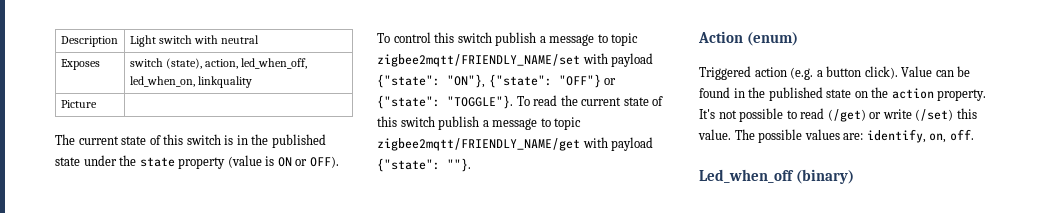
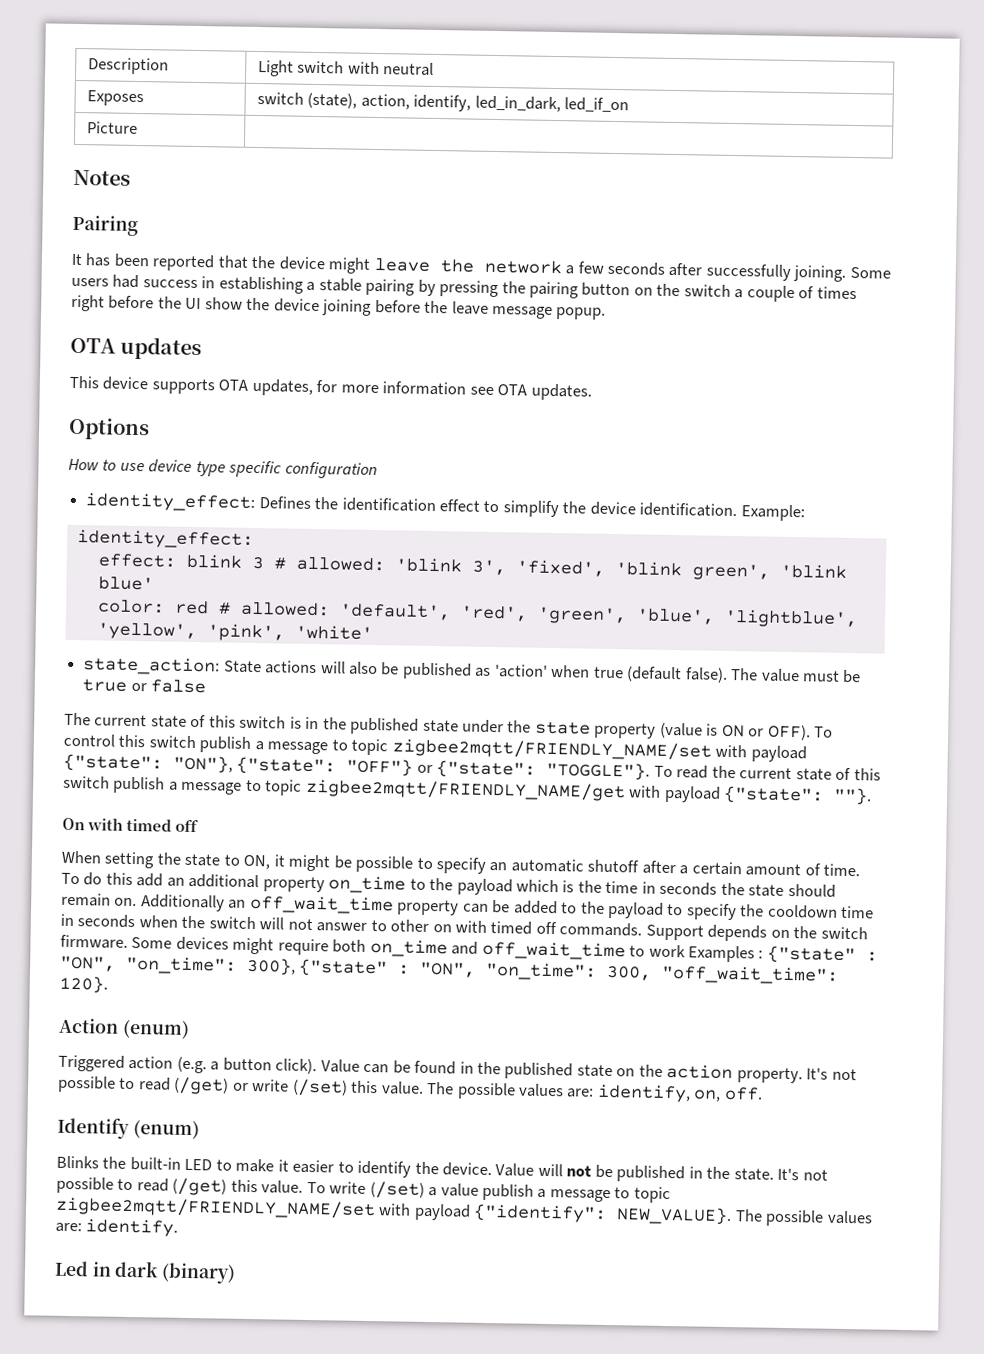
- Exposes | switch (state), action, led_when_off, led_when_on, linkquality
+ Exposes | switch (state), action, identify, led_in_dark, led_if_on
  Picture |
+ Notes
+ Pairing
+ It has been reported that the device might leave the network a few seconds after successfully joining. Some users had success in establishing a stable pairing by pressing the pairing button on the switch a couple of times right before the UI show the device joining before the leave message popup.
+ OTA updates
+ This device supports OTA updates, for more information see OTA updates.
+ Options
+ How to use device type specific configuration
+ identity_effect: Defines the identification effect to simplify the device identification. Example:
+ identity_effect:
+ effect: blink 3 # allowed: 'blink 3', 'fixed', 'blink green', 'blink blue'
+ color: red # allowed: 'default', 'red', 'green', 'blue', 'lightblue', 'yellow', 'pink', 'white'
+ state_action: State actions will also be published as 'action' when true (default false). The value must be true or false
+ On with timed off
+ When setting the state to ON, it might be possible to specify an automatic shutoff after a certain amount of time. To do this add an additional property on_time to the payload which is the time in seconds the state should remain on. Additionally an off_wait_time property can be added to the payload to specify the cooldown time in seconds when the switch will not answer to other on with timed off commands. Support depends on the switch firmware. Some devices might require both on_time and off_wait_time to work Examples : {"state" : "ON", "on_time": 300}, {"state" : "ON", "on_time": 300, "off_wait_time": 120}.
- Led_when_off (binary)
+ Identify (enum)
+ Blinks the built-in LED to make it easier to identify the device. Value will not be published in the state. It's not possible to read (/get) this value. To write (/set) a value publish a message to topic zigbee2mqtt/FRIENDLY_NAME/set with payload {"identify": NEW_VALUE}. The possible values are: identify.
+ Led in dark (binary)

